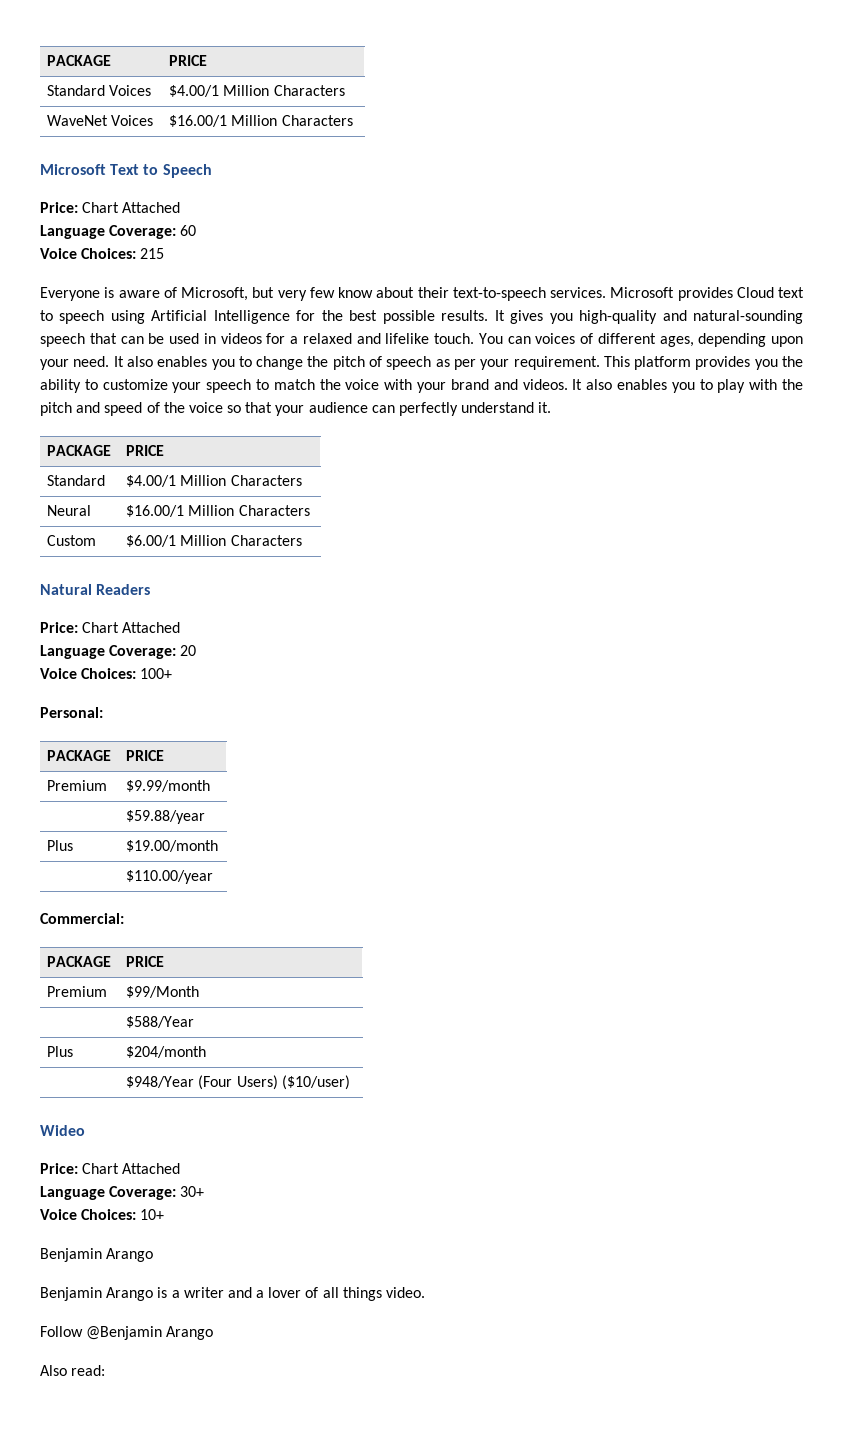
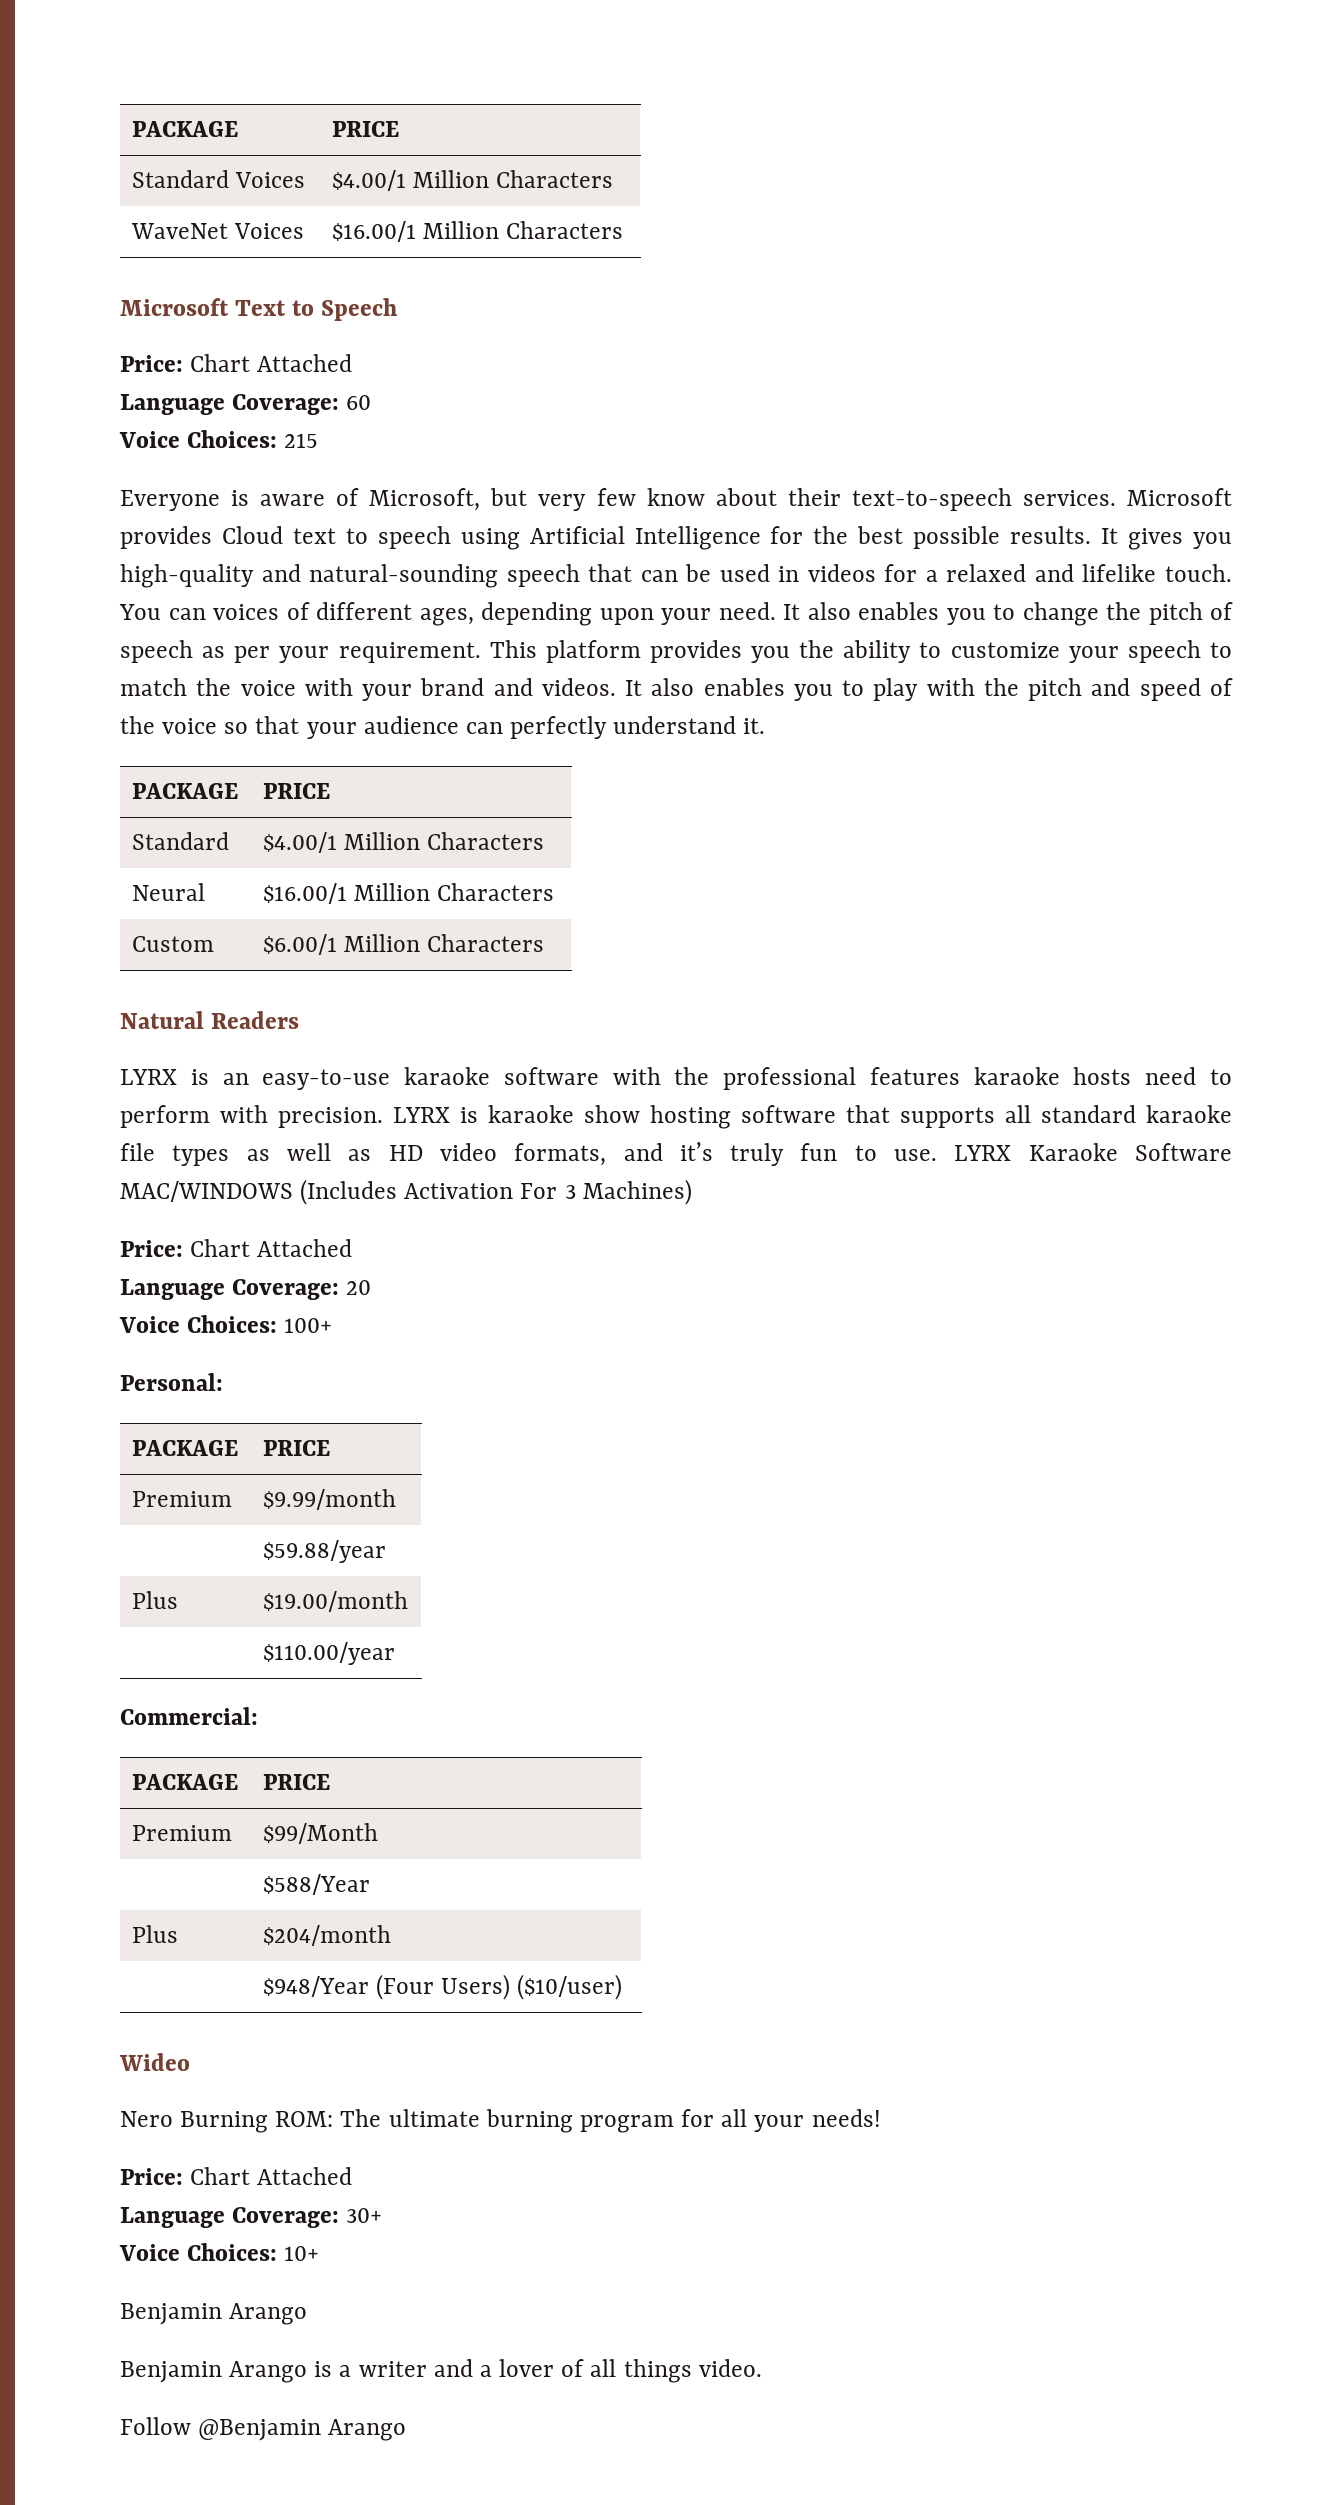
+ LYRX is an easy-to-use karaoke software with the professional features karaoke hosts need to perform with precision. LYRX is karaoke show hosting software that supports all standard karaoke file types as well as HD video formats, and it’s truly fun to use. LYRX Karaoke Software MAC/WINDOWS (Includes Activation For 3 Machines)
+ Nero Burning ROM: The ultimate burning program for all your needs!
- Also read:

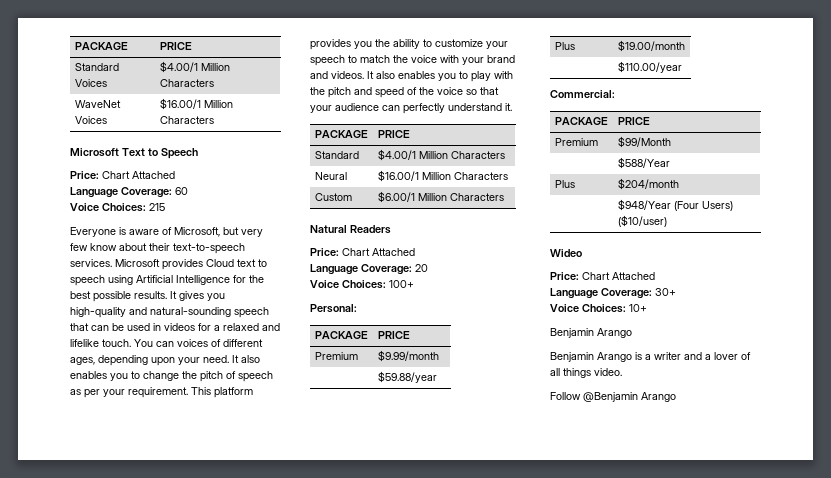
- LYRX is an easy-to-use karaoke software with the professional features karaoke hosts need to perform with precision. LYRX is karaoke show hosting software that supports all standard karaoke file types as well as HD video formats, and it’s truly fun to use. LYRX Karaoke Software MAC/WINDOWS (Includes Activation For 3 Machines)
- Nero Burning ROM: The ultimate burning program for all your needs!

